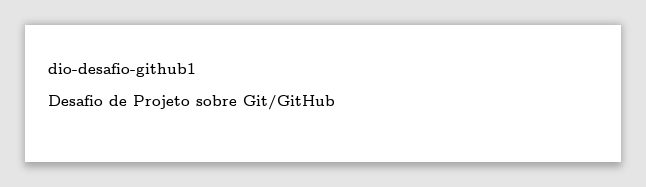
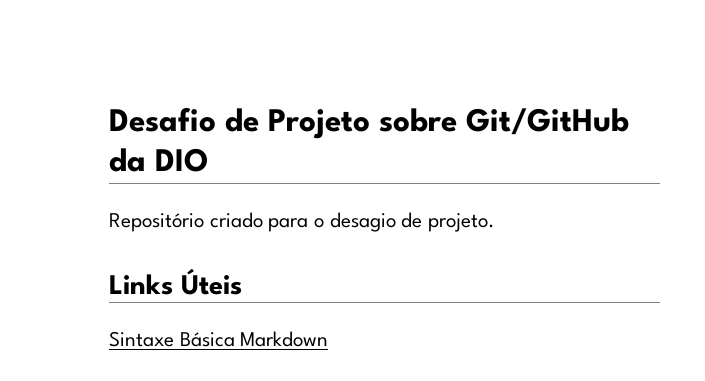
- dio-desafio-github1
- Desafio de Projeto sobre Git/GitHub
+ Desafio de Projeto sobre Git/GitHub da DIO
+ Repositório criado para o desagio de projeto.
+ Links Úteis
+ Sintaxe Básica Markdown

